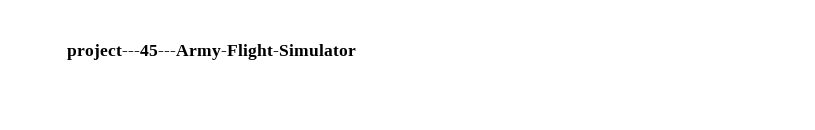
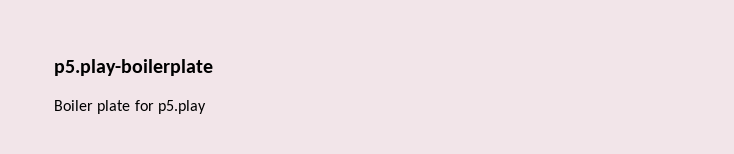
- project---45---Army-Flight-Simulator
+ p5.play-boilerplate
+ Boiler plate for p5.play

